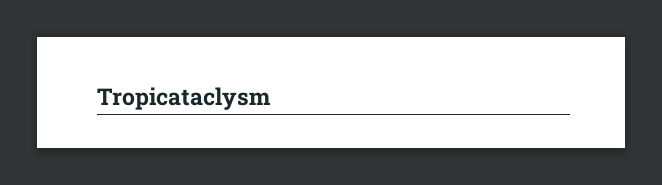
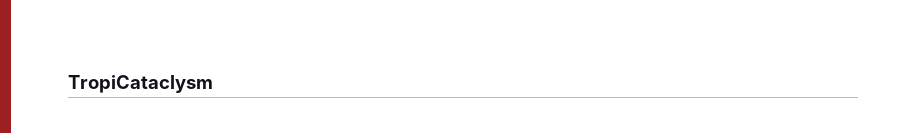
- Tropicataclysm
+ TropiCataclysm

